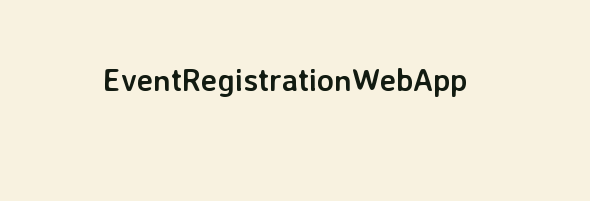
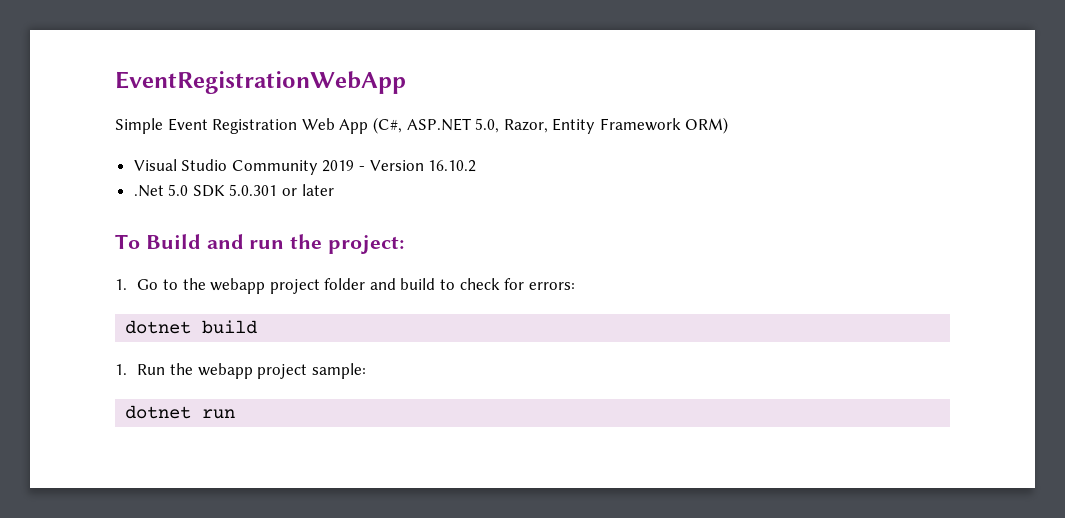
+ Simple Event Registration Web App (C#, ASP.NET 5.0, Razor, Entity Framework ORM)
+ Visual Studio Community 2019 - Version 16.10.2
+ .Net 5.0 SDK 5.0.301 or later
+ To Build and run the project:
+ 1. Go to the webapp project folder and build to check for errors:
+ dotnet build
+ 1. Run the webapp project sample:
+ dotnet run

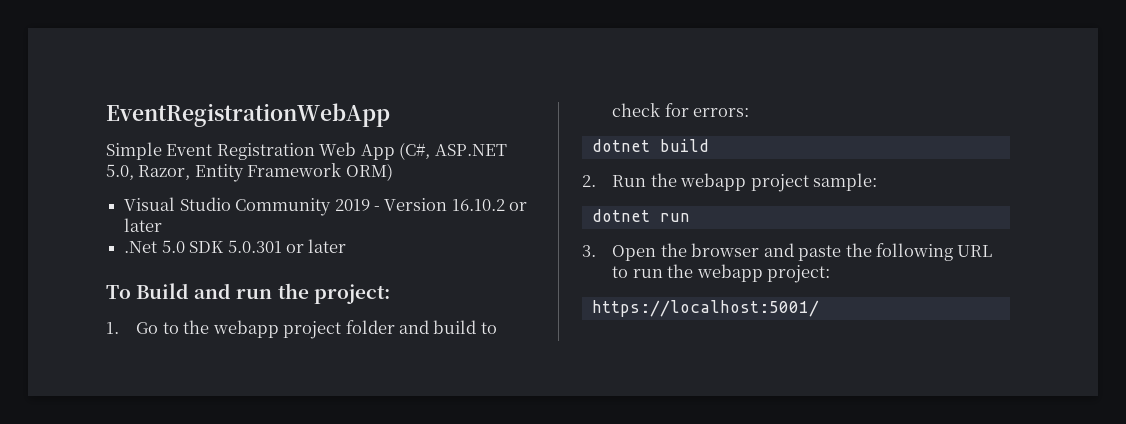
- Visual Studio Community 2019 - Version 16.10.2
+ Visual Studio Community 2019 - Version 16.10.2 or later
- 1. Run the webapp project sample:
+ 2. Run the webapp project sample:
+ 3. Open the browser and paste the following URL to run the webapp project:
+ https://localhost:5001/

